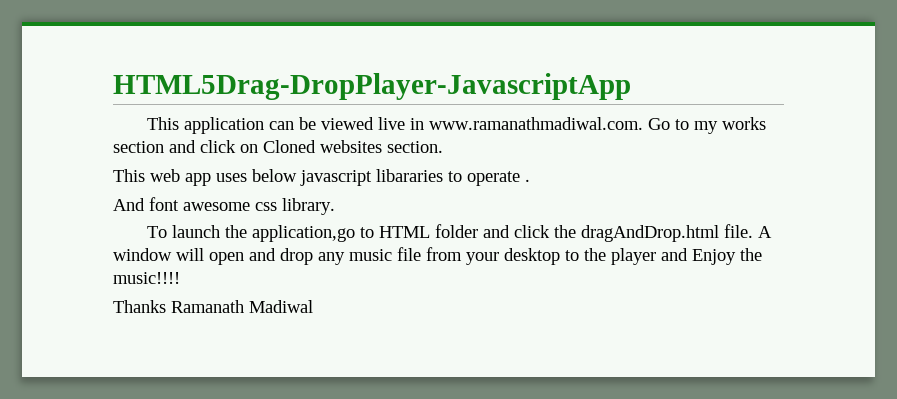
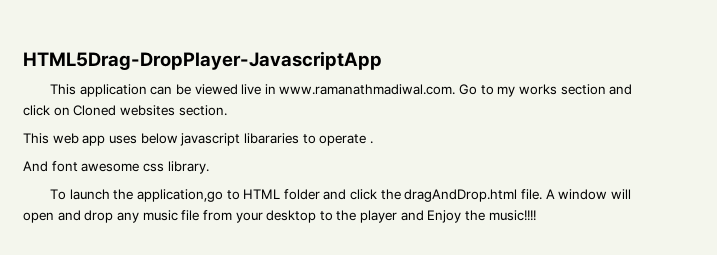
- Thanks Ramanath Madiwal

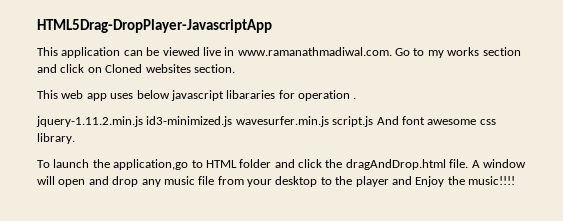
- This web app uses below javascript libararies to operate .
+ This web app uses below javascript libararies for operation .
- And font awesome css library.
+ jquery-1.11.2.min.js id3-minimized.js wavesurfer.min.js script.js And font awesome css library.

